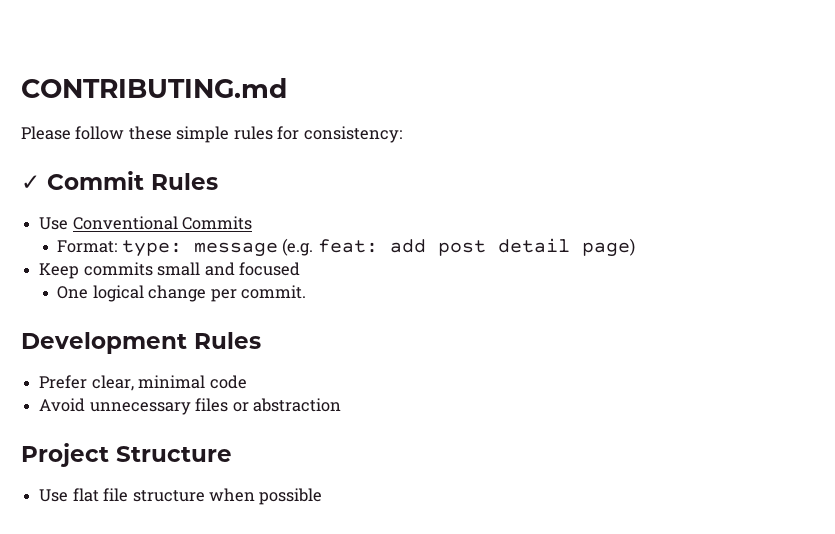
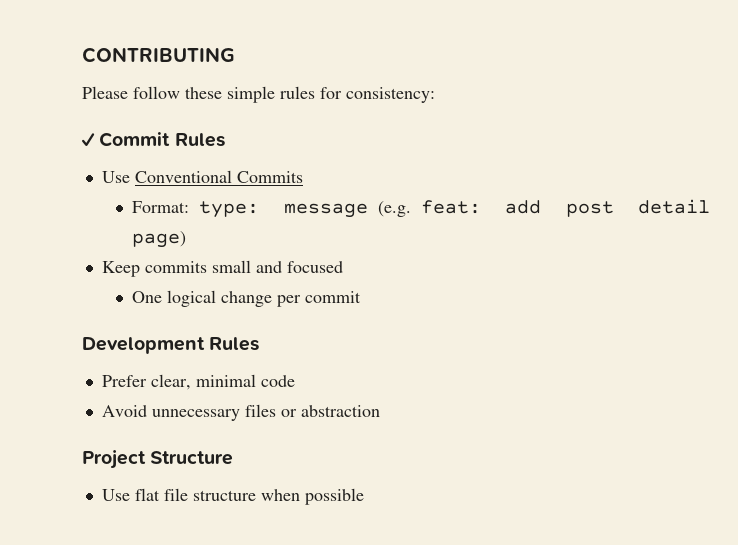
- CONTRIBUTING.md
+ CONTRIBUTING
- One logical change per commit.
+ One logical change per commit

